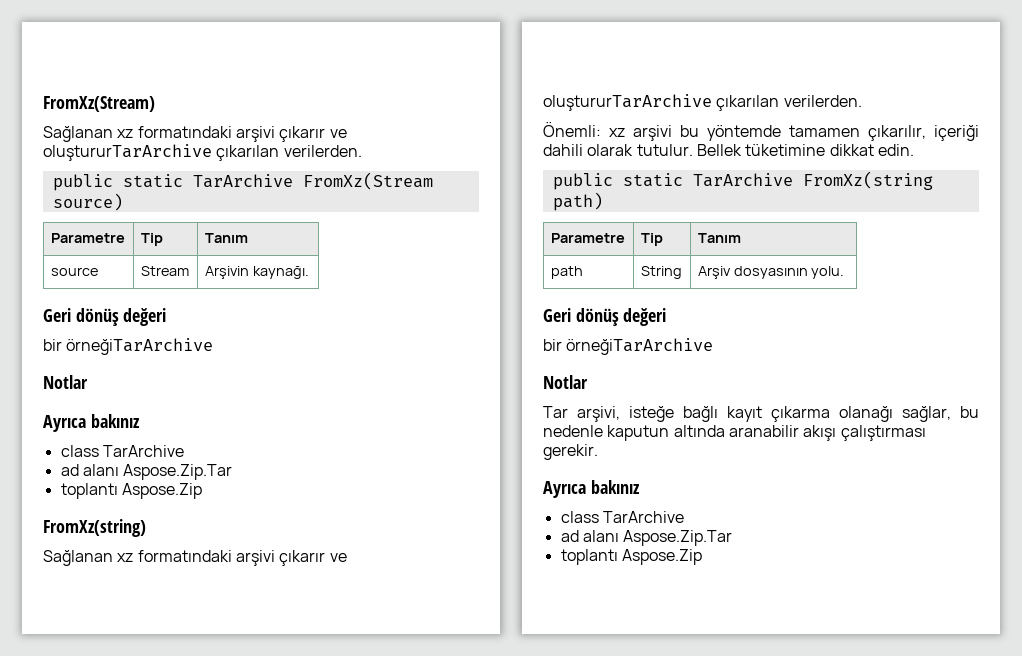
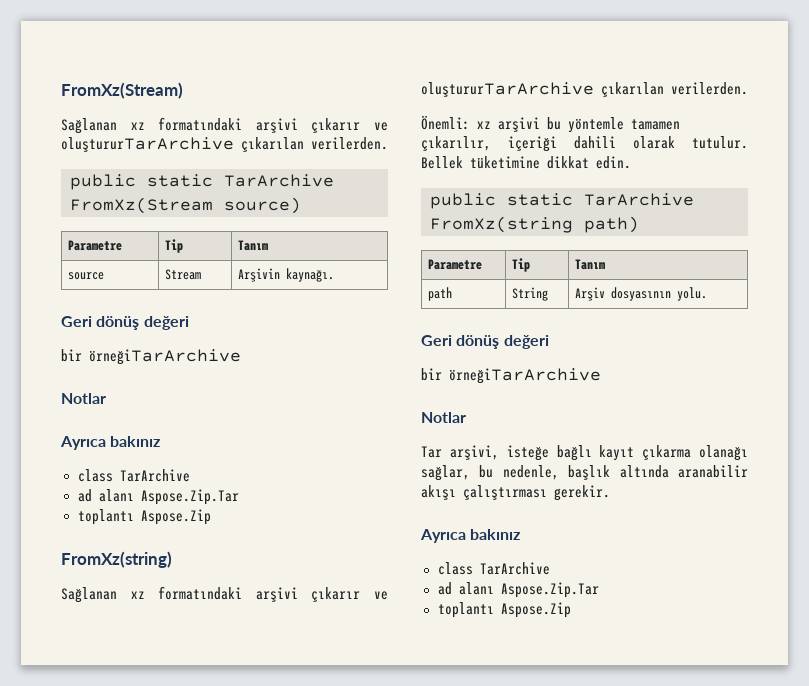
- Önemli: xz arşivi bu yöntemde tamamen çıkarılır, içeriği dahili olarak tutulur.
+ Önemli: xz arşivi bu yöntemle tamamen çıkarılır, içeriği dahili olarak tutulur.
- Tar arşivi, isteğe bağlı kayıt çıkarma olanağı sağlar, bu nedenle kaputun altında aranabilir akışı çalıştırması gerekir.
+ Tar arşivi, isteğe bağlı kayıt çıkarma olanağı sağlar, bu nedenle, başlık altında aranabilir akışı çalıştırması gerekir.

